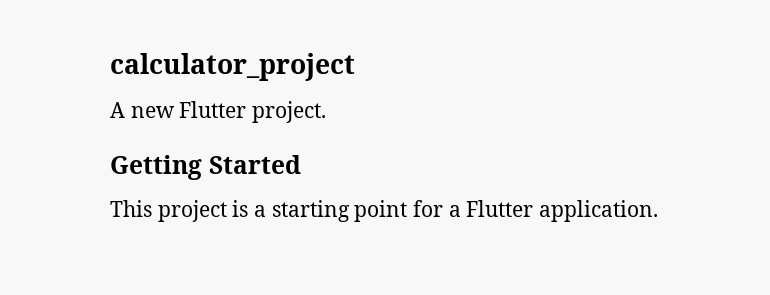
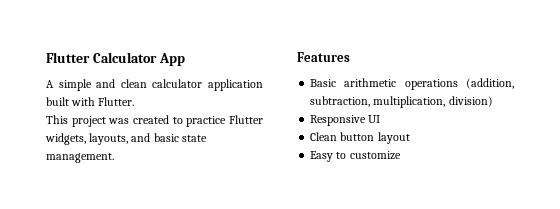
- calculator_project
- A new Flutter project.
- Getting Started
- This project is a starting point for a Flutter application.
+ Flutter Calculator App
+ A simple and clean calculator application built with Flutter.
+ This project was created to practice Flutter widgets, layouts, and basic state management.
+ Features
+ Basic arithmetic operations (addition, subtraction, multiplication, division)
+ Responsive UI
+ Clean button layout
+ Easy to customize

